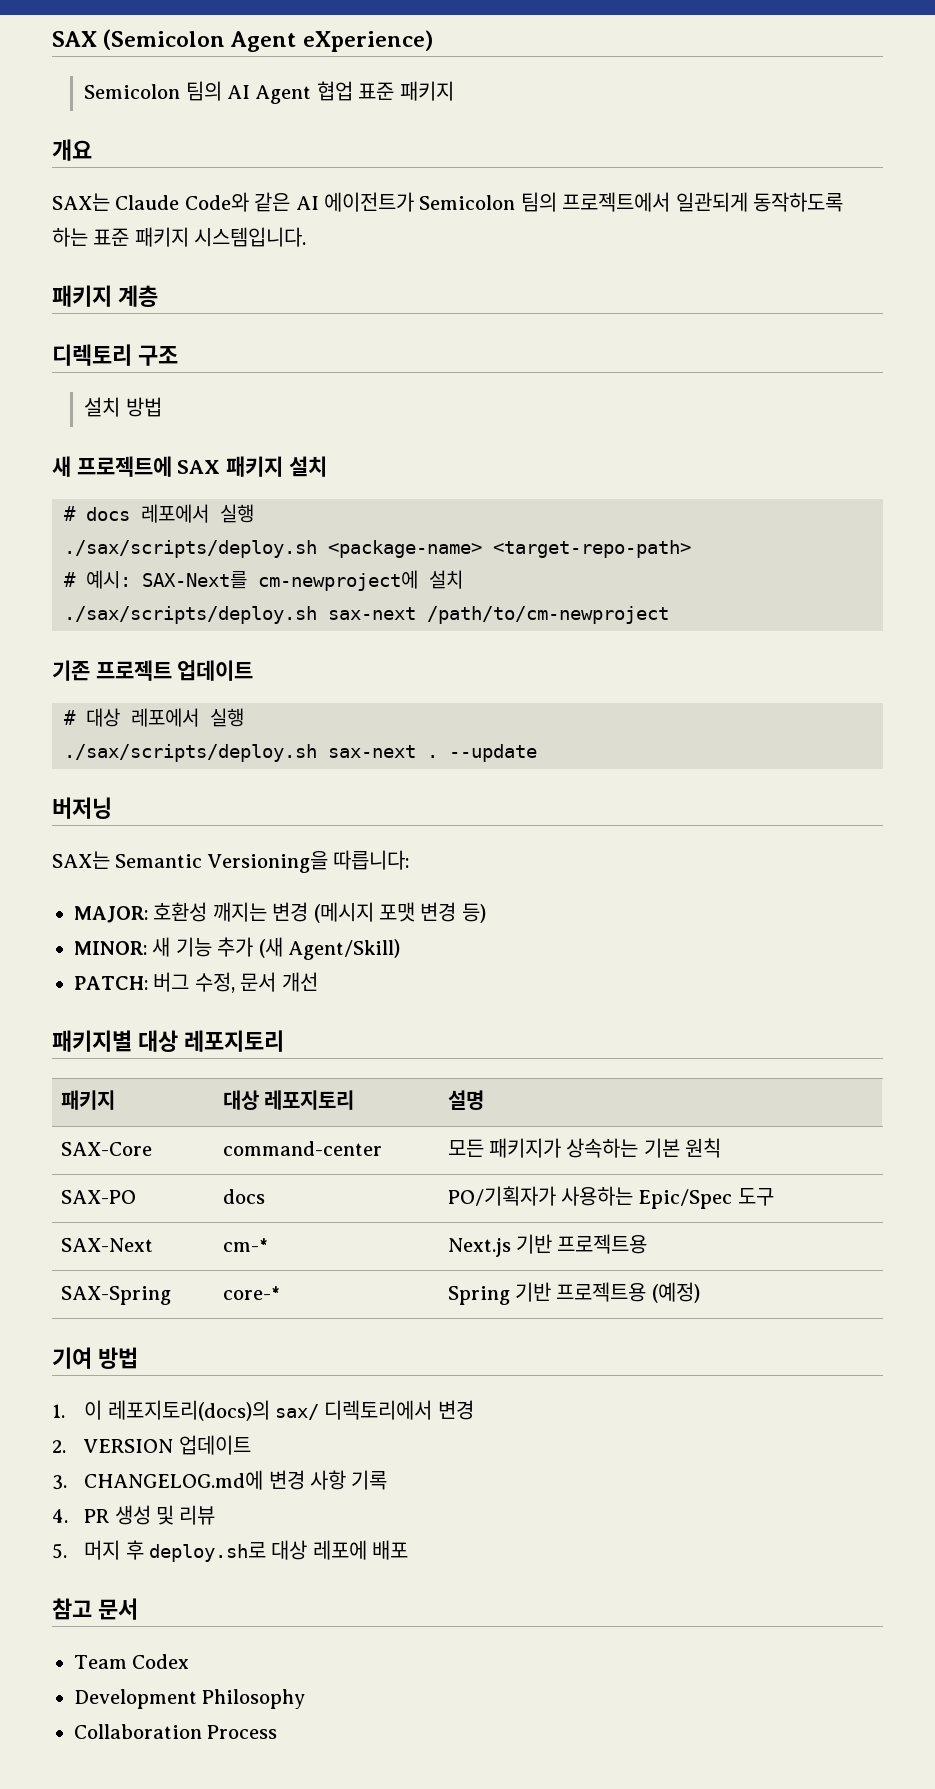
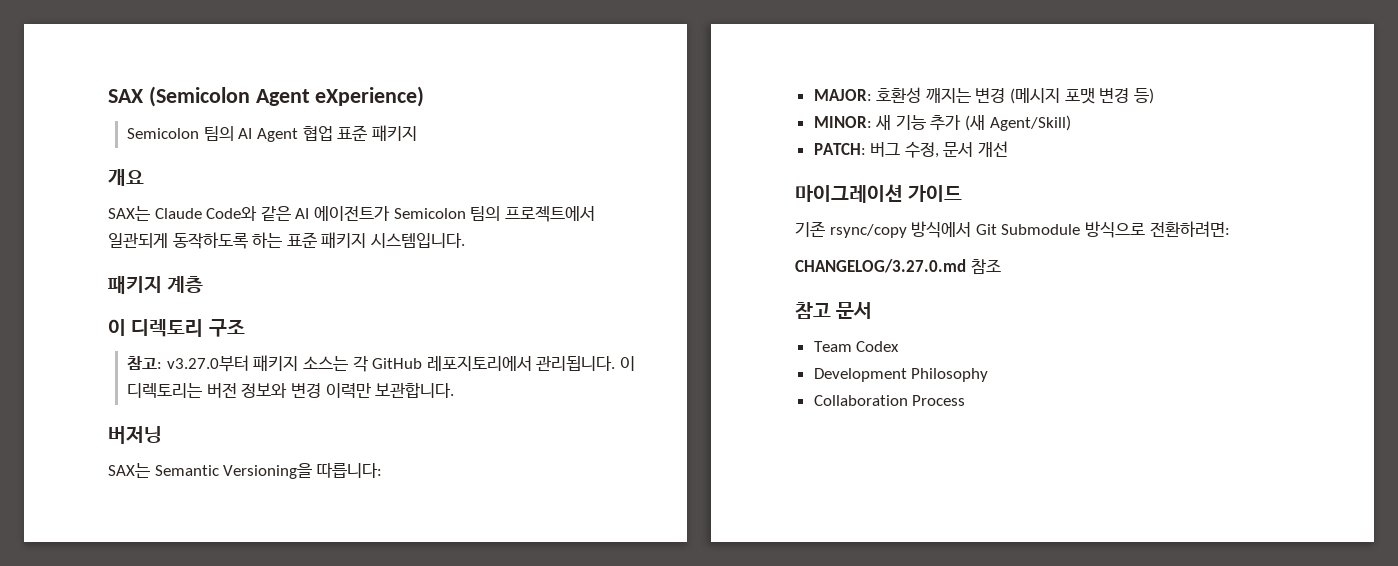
- 디렉토리 구조
+ 이 디렉토리 구조
- 설치 방법
- 새 프로젝트에 SAX 패키지 설치
- # docs 레포에서 실행
- ./sax/scripts/deploy.sh <package-name> <target-repo-path>
- # 예시: SAX-Next를 cm-newproject에 설치
- ./sax/scripts/deploy.sh sax-next /path/to/cm-newproject
- 기존 프로젝트 업데이트
- # 대상 레포에서 실행
- ./sax/scripts/deploy.sh sax-next . --update
+ 참고: v3.27.0부터 패키지 소스는 각 GitHub 레포지토리에서 관리됩니다. 이 디렉토리는 버전 정보와 변경 이력만 보관합니다.
- 패키지별 대상 레포지토리
- 패키지 | 대상 레포지토리 | 설명
- SAX-Core | command-center | 모든 패키지가 상속하는 기본 원칙
- SAX-PO | docs | PO/기획자가 사용하는 Epic/Spec 도구
- SAX-Next | cm-* | Next.js 기반 프로젝트용
- SAX-Spring | core-* | Spring 기반 프로젝트용 (예정)
- 기여 방법
- 1. 이 레포지토리(docs)의 sax/ 디렉토리에서 변경
- 2. VERSION 업데이트
- 3. CHANGELOG.md에 변경 사항 기록
- 4. PR 생성 및 리뷰
- 5. 머지 후 deploy.sh로 대상 레포에 배포
+ 마이그레이션 가이드
+ 기존 rsync/copy 방식에서 Git Submodule 방식으로 전환하려면:
+ CHANGELOG/3.27.0.md 참조

